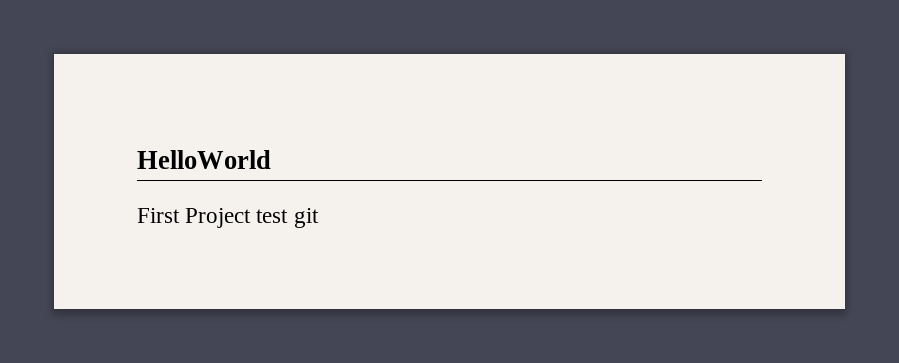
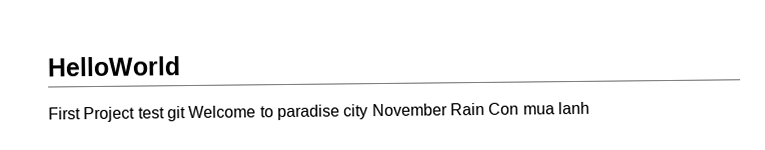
- First Project test git
+ First Project test git Welcome to paradise city November Rain Con mua lanh

